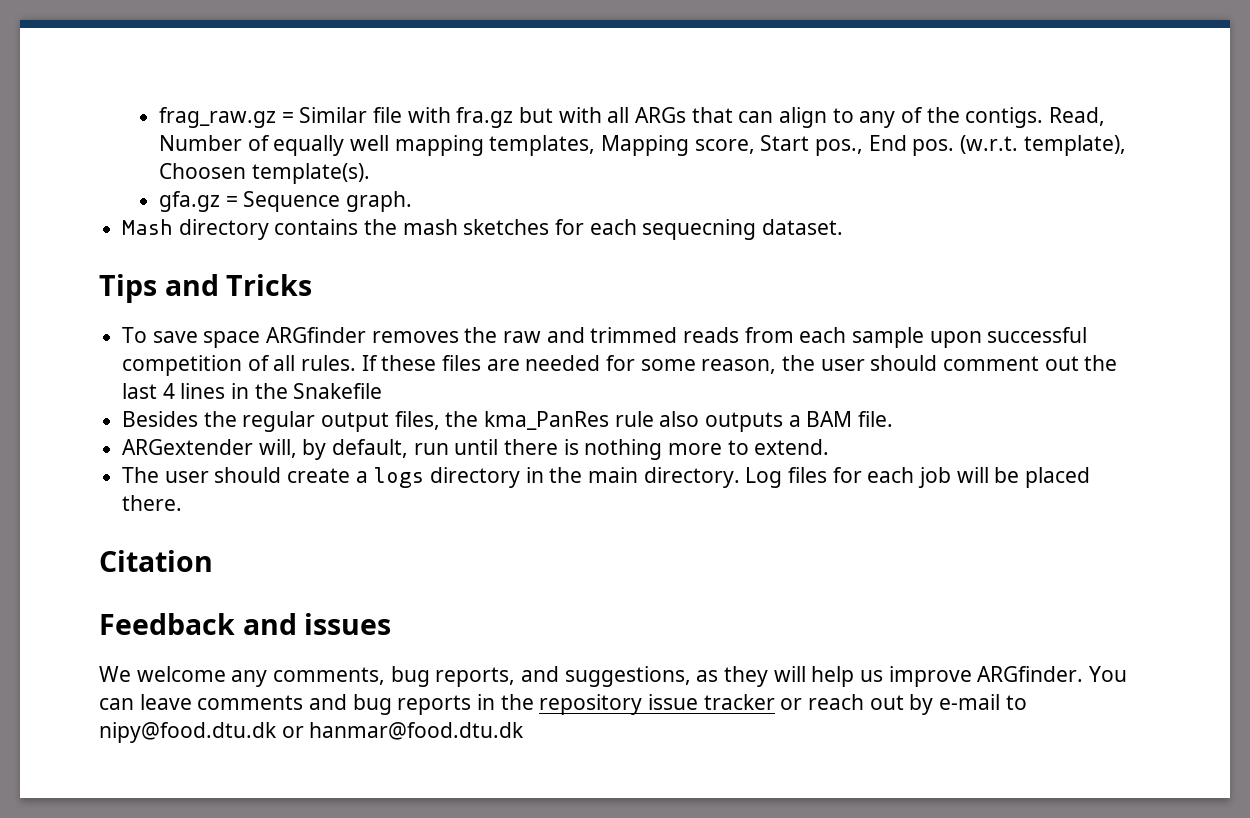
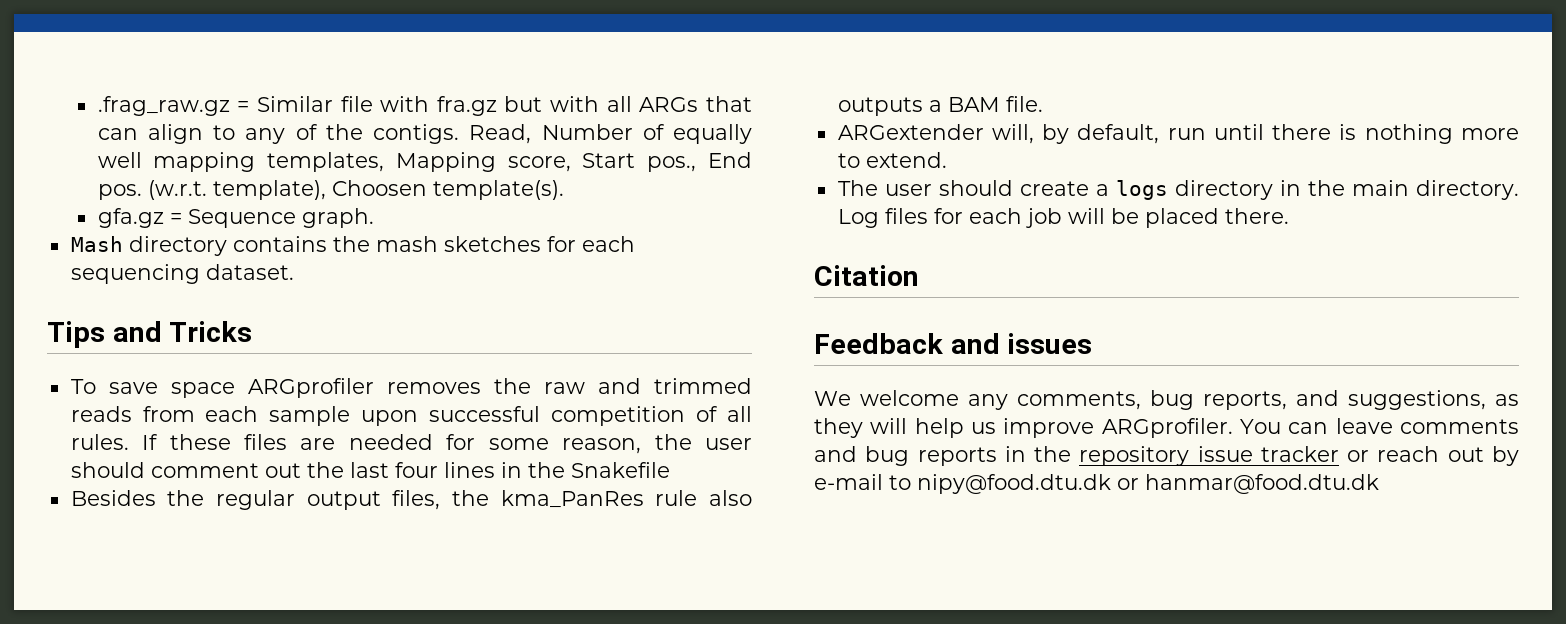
- frag_raw.gz = Similar file with fra.gz but with all ARGs that can align to any of the contigs.
+ .frag_raw.gz = Similar file with fra.gz but with all ARGs that can align to any of the contigs.
- Mash directory contains the mash sketches for each sequecning dataset.
+ Mash directory contains the mash sketches for each sequencing dataset.
- To save space ARGfinder removes the raw and trimmed reads from each sample upon successful competition of all rules.
+ To save space ARGprofiler removes the raw and trimmed reads from each sample upon successful competition of all rules.
- If these files are needed for some reason, the user should comment out the last 4 lines in the Snakefile
+ If these files are needed for some reason, the user should comment out the last four lines in the Snakefile
- We welcome any comments, bug reports, and suggestions, as they will help us improve ARGfinder.
+ We welcome any comments, bug reports, and suggestions, as they will help us improve ARGprofiler.

